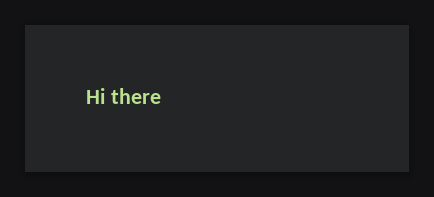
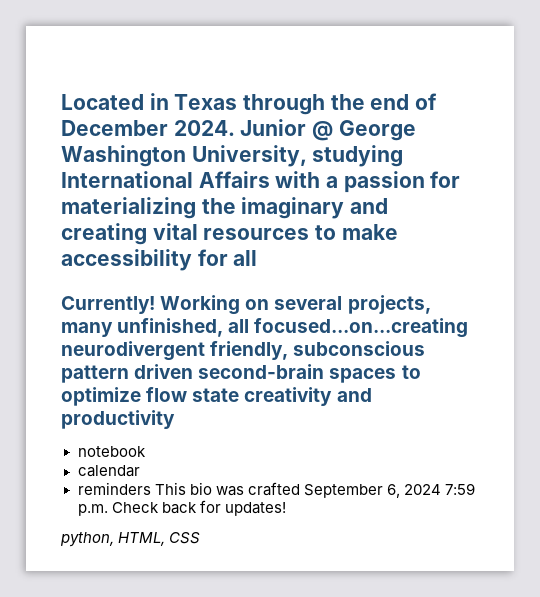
- Hi there
+ Located in Texas through the end of December 2024. Junior @ George Washington University, studying International Affairs with a passion for materializing the imaginary and creating vital resources to make accessibility for all
+ Currently! Working on several projects, many unfinished, all focused...on...creating neurodivergent friendly, subconscious pattern driven second-brain spaces to optimize flow state creativity and productivity
+ notebook
+ calendar
+ reminders This bio was crafted September 6, 2024 7:59 p.m. Check back for updates!
+ python, HTML, CSS

